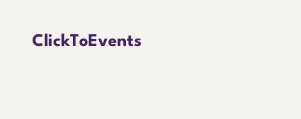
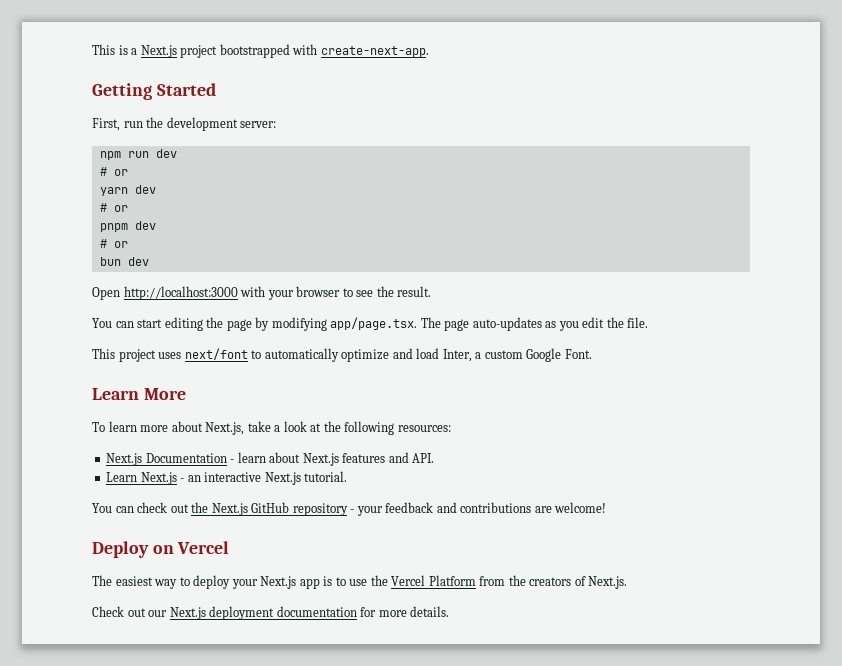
- ClickToEvents
+ This is a Next.js project bootstrapped with create-next-app.
+ Getting Started
+ First, run the development server:
+ npm run dev
+ # or
+ yarn dev
+ # or
+ pnpm dev
+ # or
+ bun dev
+ Open http://localhost:3000 with your browser to see the result.
+ You can start editing the page by modifying app/page.tsx. The page auto-updates as you edit the file.
+ This project uses next/font to automatically optimize and load Inter, a custom Google Font.
+ Learn More
+ To learn more about Next.js, take a look at the following resources:
+ Next.js Documentation - learn about Next.js features and API.
+ Learn Next.js - an interactive Next.js tutorial.
+ You can check out the Next.js GitHub repository - your feedback and contributions are welcome!
+ Deploy on Vercel
+ The easiest way to deploy your Next.js app is to use the Vercel Platform from the creators of Next.js.
+ Check out our Next.js deployment documentation for more details.

